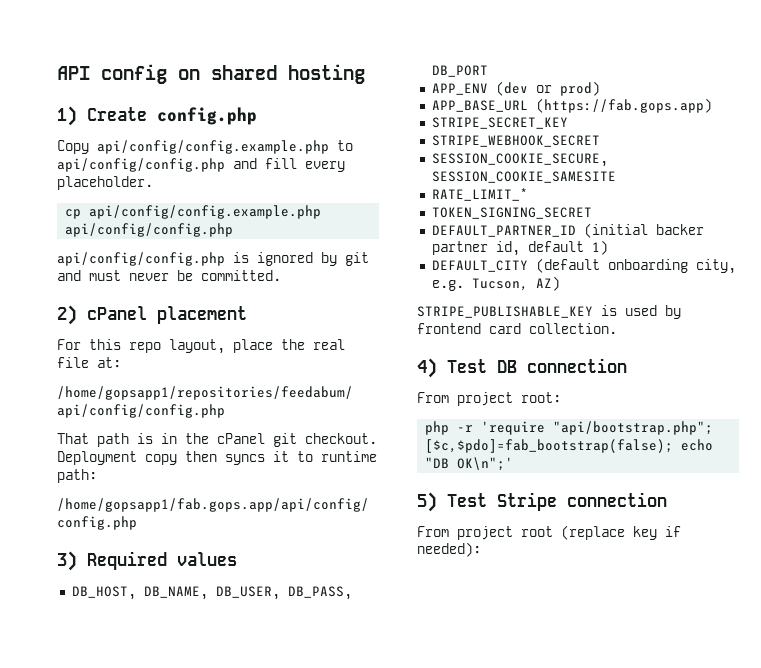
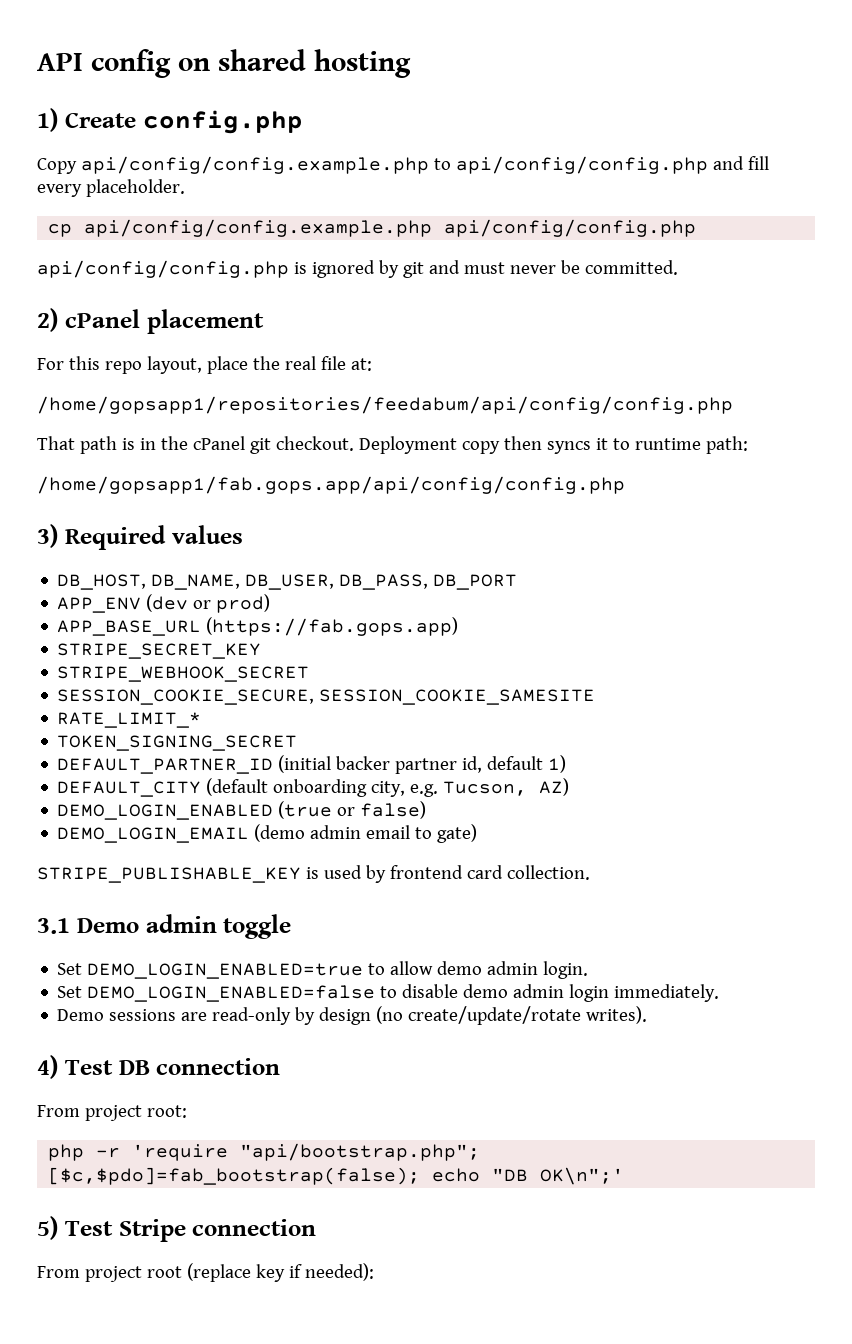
+ DEMO_LOGIN_ENABLED (true or false)
+ DEMO_LOGIN_EMAIL (demo admin email to gate)
+ 3.1 Demo admin toggle
+ Set DEMO_LOGIN_ENABLED=true to allow demo admin login.
+ Set DEMO_LOGIN_ENABLED=false to disable demo admin login immediately.
+ Demo sessions are read-only by design (no create/update/rotate writes).

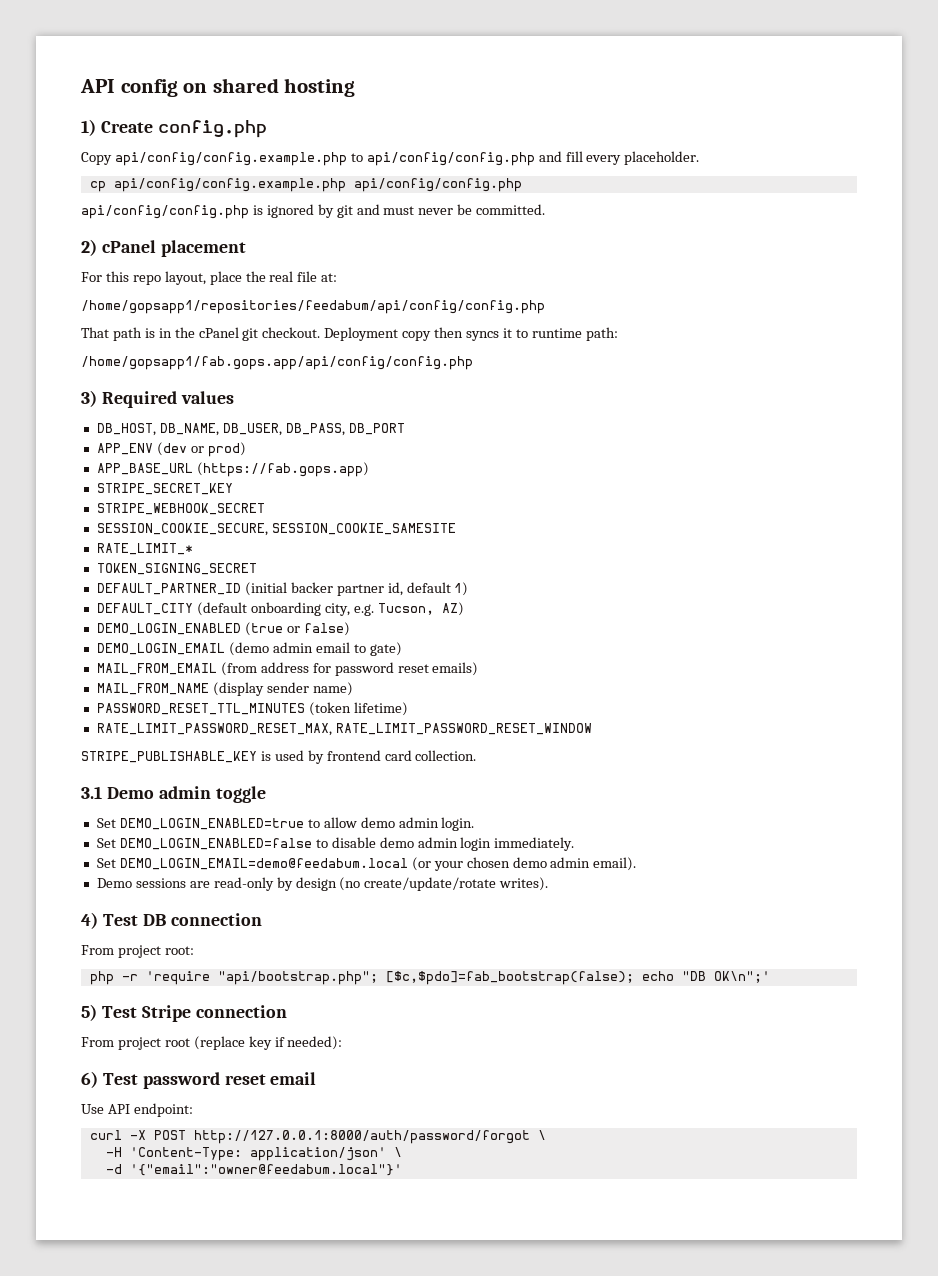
+ MAIL_FROM_EMAIL (from address for password reset emails)
+ MAIL_FROM_NAME (display sender name)
+ PASSWORD_RESET_TTL_MINUTES (token lifetime)
+ RATE_LIMIT_PASSWORD_RESET_MAX, RATE_LIMIT_PASSWORD_RESET_WINDOW
+ Set DEMO_LOGIN_EMAIL=demo@feedabum.local (or your chosen demo admin email).
+ 6) Test password reset email
+ Use API endpoint:
+ curl -X POST http://127.0.0.1:8000/auth/password/forgot \
+ -H 'Content-Type: application/json' \
+ -d '{"email":"owner@feedabum.local"}'

